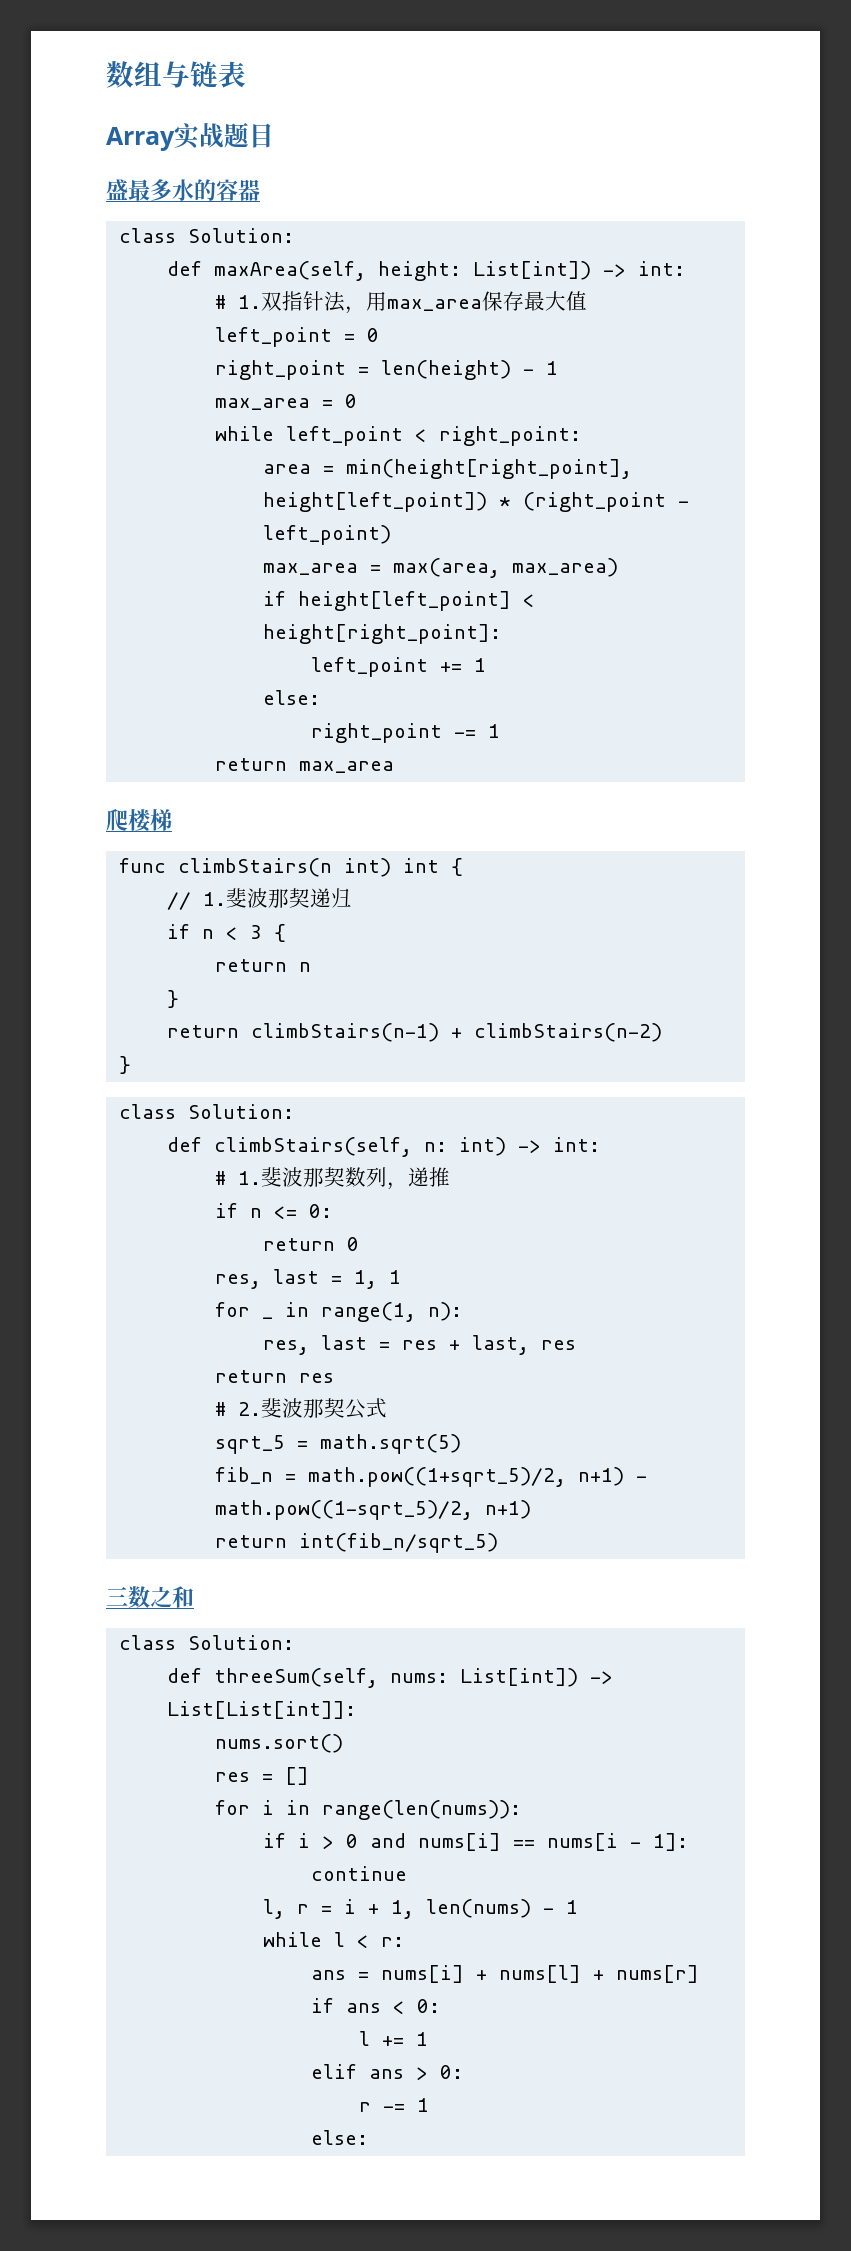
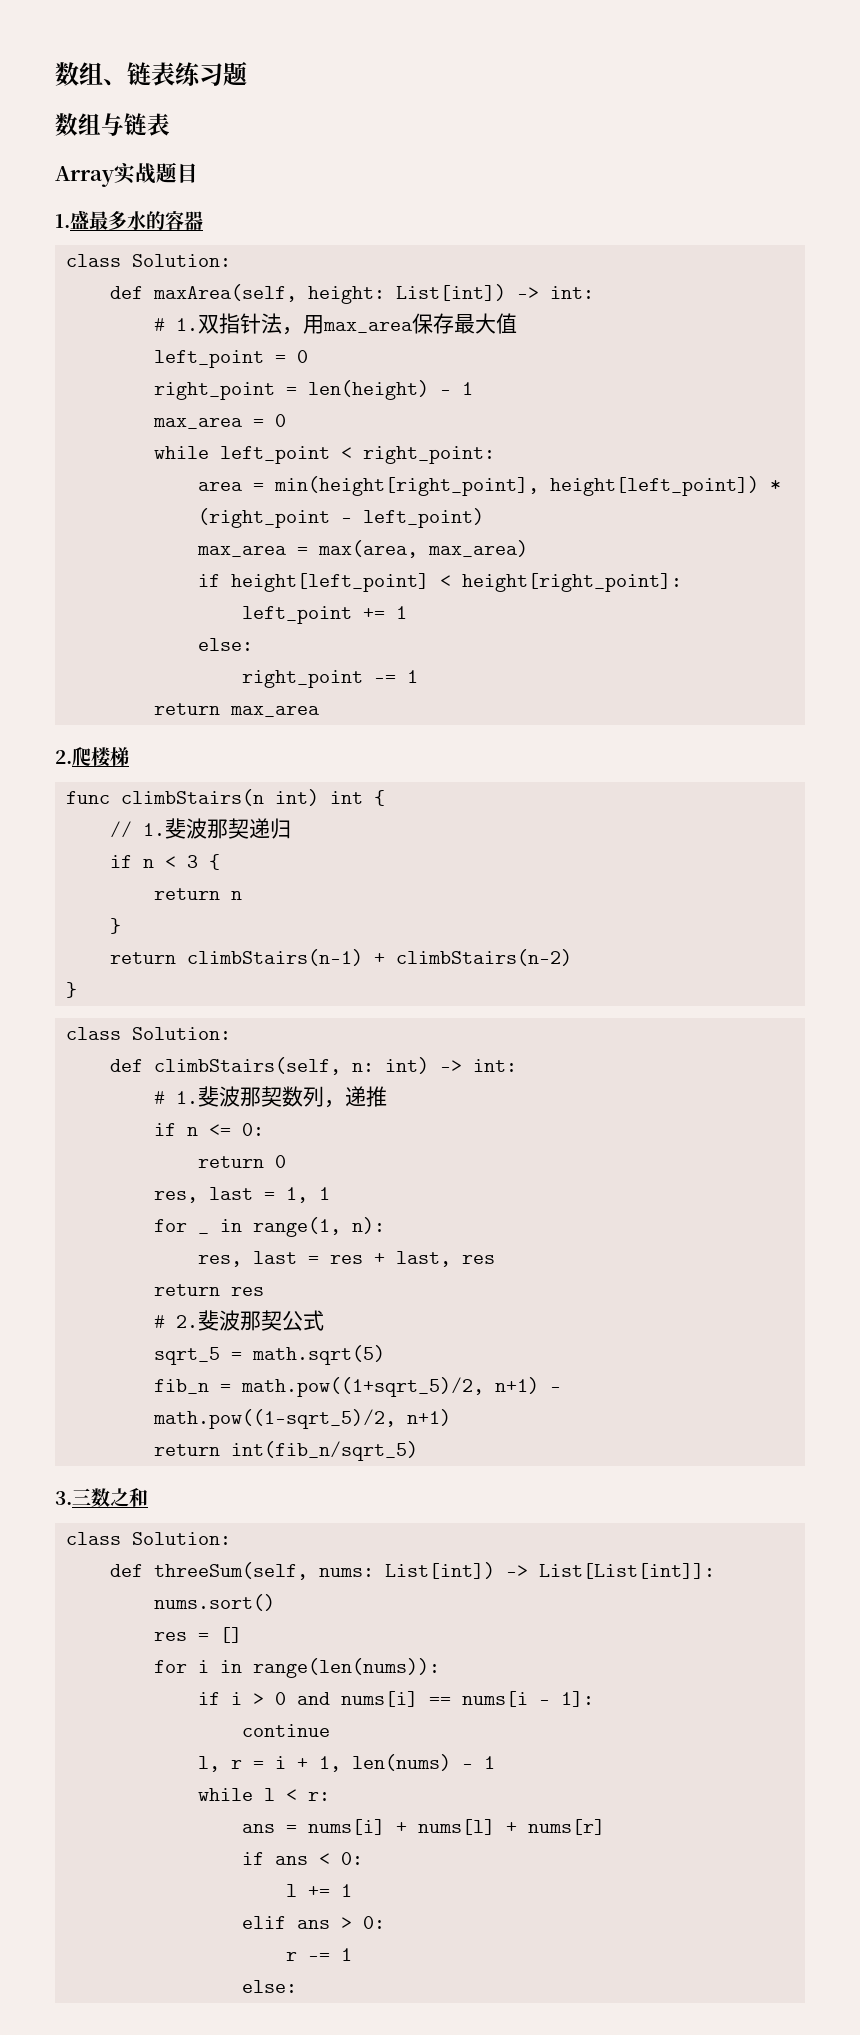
+ 数组、链表练习题
- 盛最多水的容器
+ 1.盛最多水的容器
- 爬楼梯
+ 2.爬楼梯
- 三数之和
+ 3.三数之和

